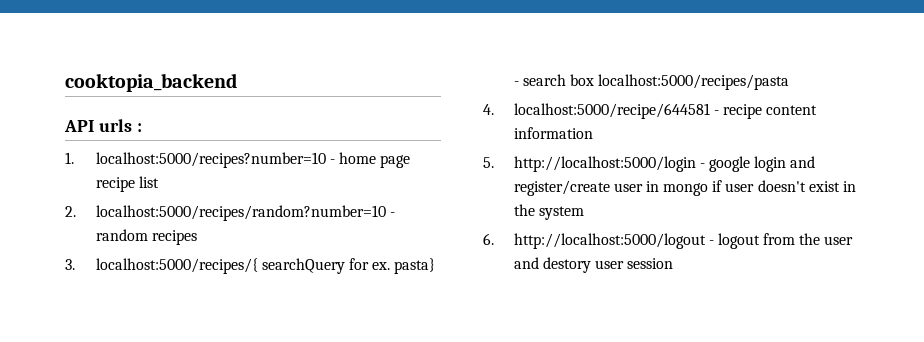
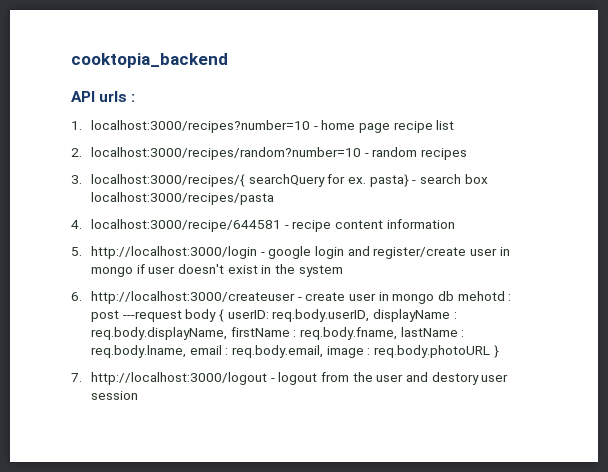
- 1. localhost:5000/recipes?number=10 - home page recipe list
+ 1. localhost:3000/recipes?number=10 - home page recipe list
- 2. localhost:5000/recipes/random?number=10 - random recipes
+ 2. localhost:3000/recipes/random?number=10 - random recipes
- 3. localhost:5000/recipes/{ searchQuery for ex. pasta} - search box localhost:5000/recipes/pasta
+ 3. localhost:3000/recipes/{ searchQuery for ex. pasta} - search box localhost:3000/recipes/pasta
- 4. localhost:5000/recipe/644581 - recipe content information
+ 4. localhost:3000/recipe/644581 - recipe content information
- 5. http://localhost:5000/login - google login and register/create user in mongo if user doesn't exist in the system
+ 5. http://localhost:3000/login - google login and register/create user in mongo if user doesn't exist in the system
- 6. http://localhost:5000/logout - logout from the user and destory user session
+ 6. http://localhost:3000/createuser - create user in mongo db mehotd : post ---request body { userID: req.body.userID, displayName : req.body.displayName, firstName : req.body.fname, lastName : req.body.lname, email : req.body.email, image : req.body.photoURL }
+ 7. http://localhost:3000/logout - logout from the user and destory user session

